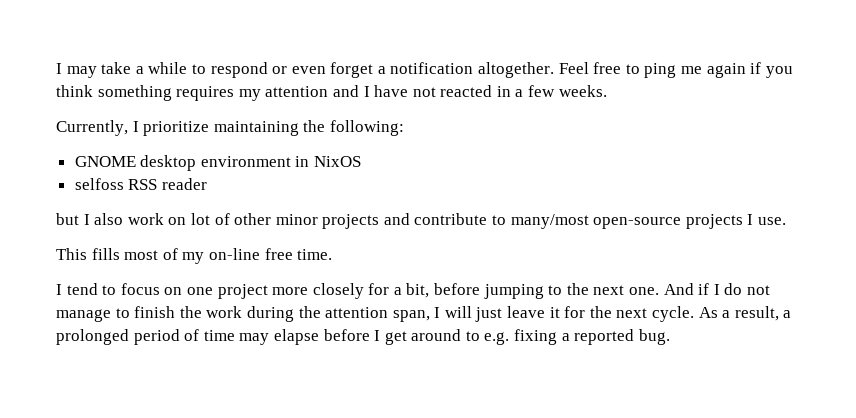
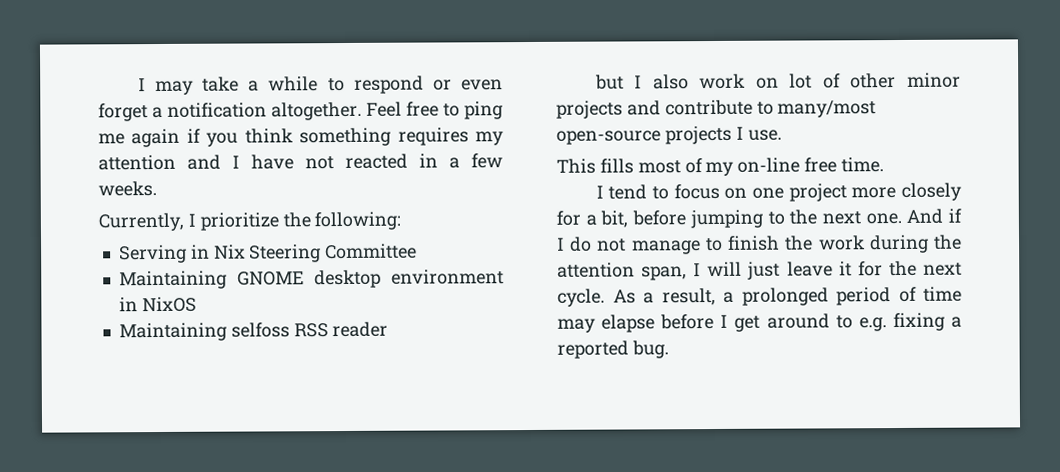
- Currently, I prioritize maintaining the following:
+ Currently, I prioritize the following:
- GNOME desktop environment in NixOS
+ Serving in Nix Steering Committee
+ Maintaining GNOME desktop environment in NixOS
- selfoss RSS reader
+ Maintaining selfoss RSS reader

